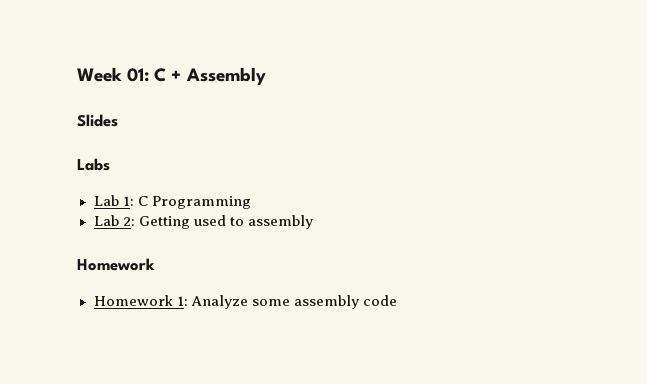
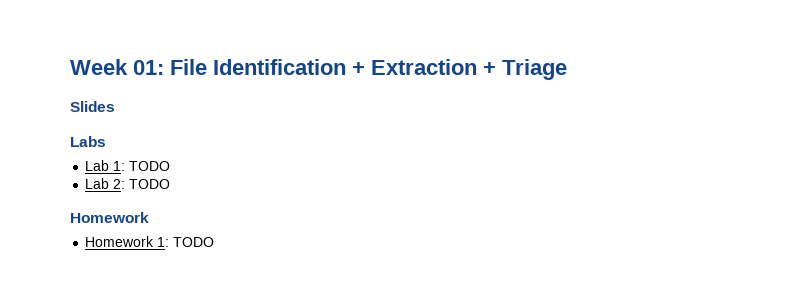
- Week 01: C + Assembly
+ Week 01: File Identification + Extraction + Triage
- Lab 1: C Programming
+ Lab 1: TODO
- Lab 2: Getting used to assembly
+ Lab 2: TODO
- Homework 1: Analyze some assembly code
+ Homework 1: TODO

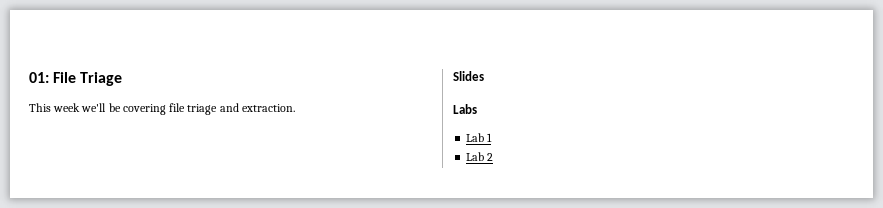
- Week 01: File Identification + Extraction + Triage
+ 01: File Triage
+ This week we'll be covering file triage and extraction.
- Lab 1: TODO
- Lab 2: TODO
- Homework
- Homework 1: TODO
+ Lab 1
+ Lab 2

